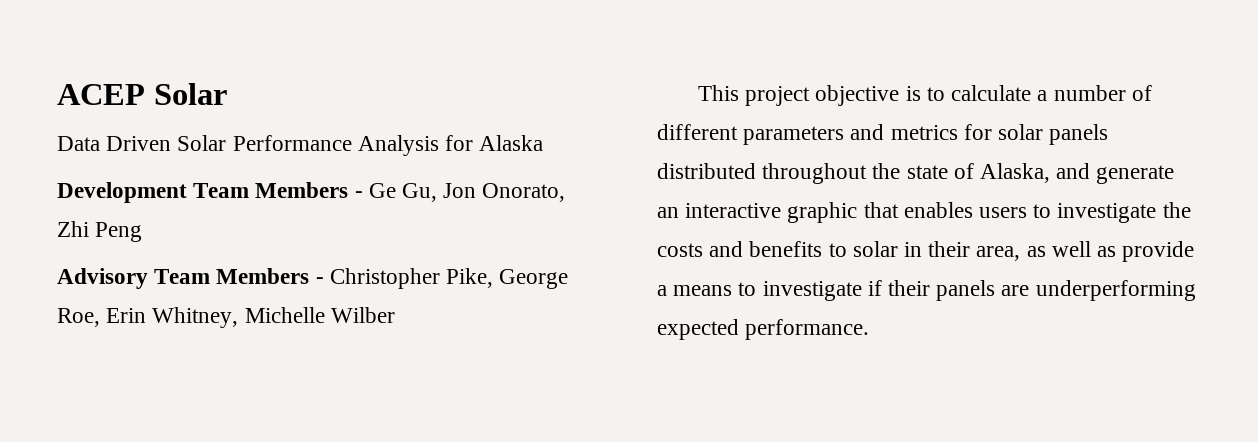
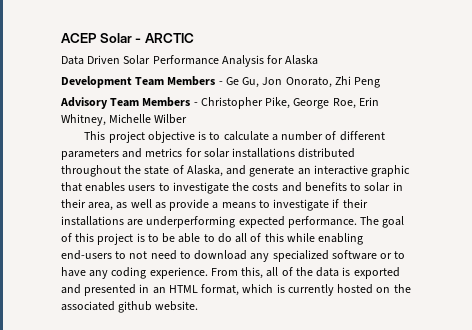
- ACEP Solar
+ ACEP Solar - ARCTIC
- This project objective is to calculate a number of different parameters and metrics for solar panels distributed throughout the state of Alaska, and generate an interactive graphic that enables users to investigate the costs and benefits to solar in their area, as well as provide a means to investigate if their panels are underperforming expected performance.
+ This project objective is to calculate a number of different parameters and metrics for solar installations distributed throughout the state of Alaska, and generate an interactive graphic that enables users to investigate the costs and benefits to solar in their area, as well as provide a means to investigate if their installations are underperforming expected performance.
+ The goal of this project is to be able to do all of this while enabling end-users to not need to download any specialized software or to have any coding experience. From this, all of the data is exported and presented in an HTML format, which is currently hosted on the associated github website.

